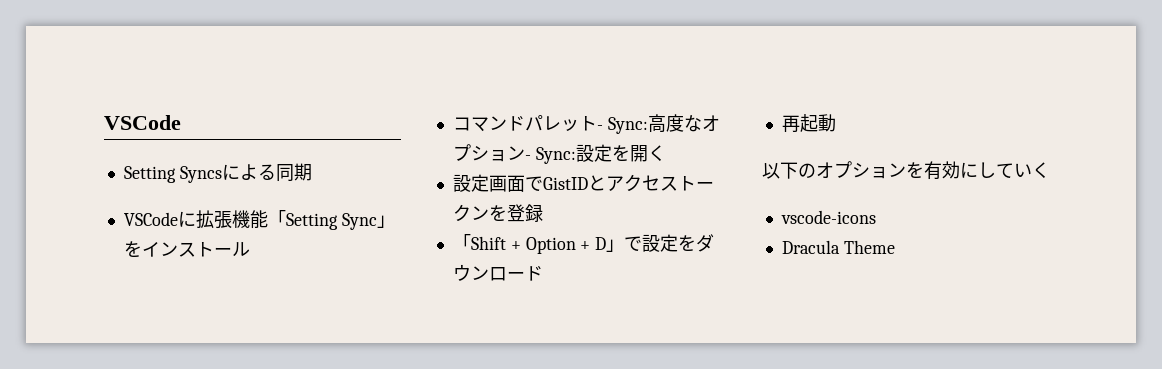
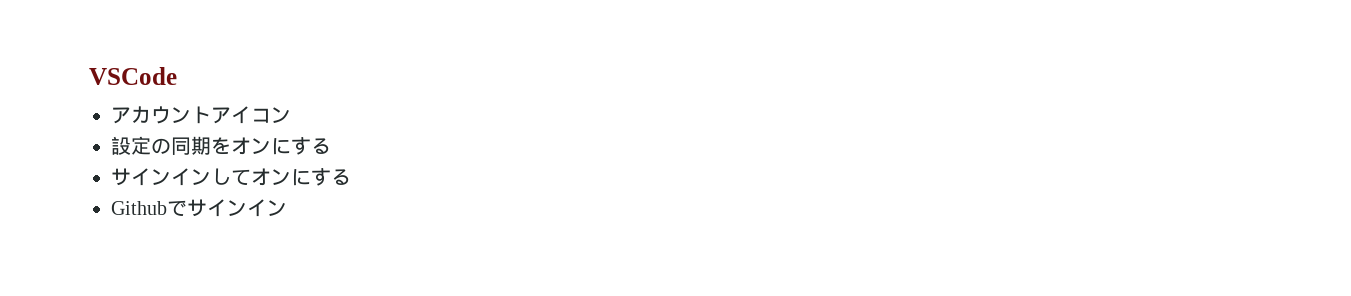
- Setting Syncsによる同期
- VSCodeに拡張機能「Setting Sync」をインストール
- コマンドパレット- Sync:高度なオプション- Sync:設定を開く
- 設定画面でGistIDとアクセストークンを登録
- 「Shift + Option + D」で設定をダウンロード
- 再起動
- 以下のオプションを有効にしていく
- vscode-icons
- Dracula Theme
+ アカウントアイコン
+ 設定の同期をオンにする
+ サインインしてオンにする
+ Githubでサインイン

